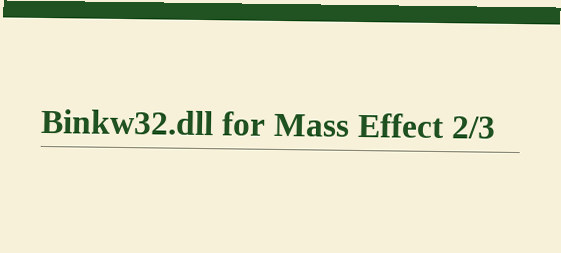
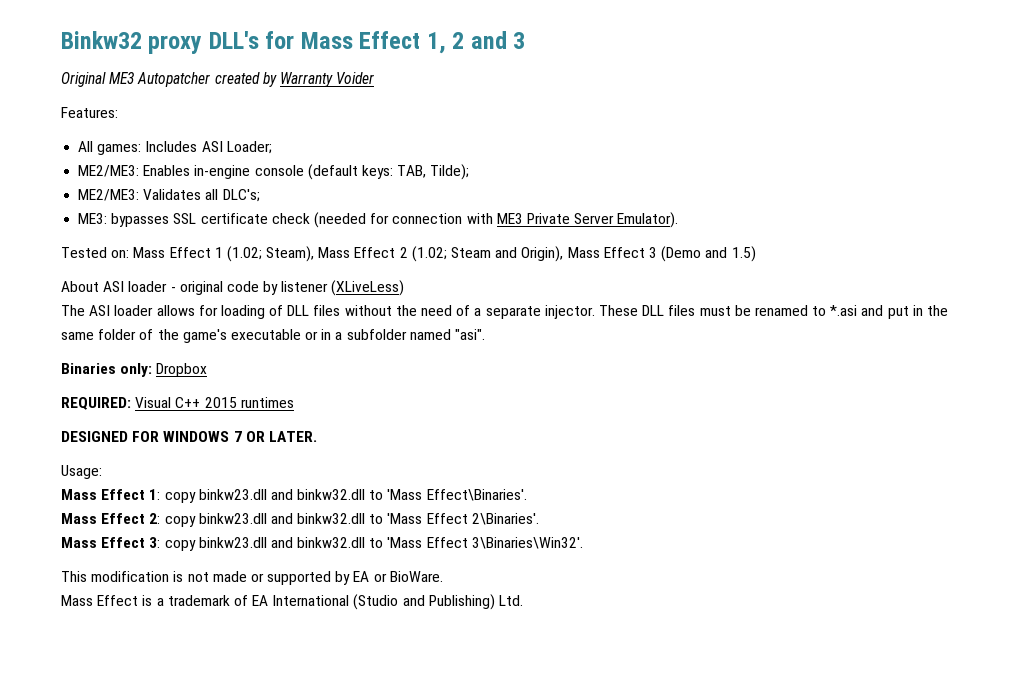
- Binkw32.dll for Mass Effect 2/3
+ Binkw32 proxy DLL's for Mass Effect 1, 2 and 3
+ Original ME3 Autopatcher created by Warranty Voider
+ Features:
+ All games: Includes ASI Loader;
+ ME2/ME3: Enables in-engine console (default keys: TAB, Tilde);
+ ME2/ME3: Validates all DLC's;
+ ME3: bypasses SSL certificate check (needed for connection with ME3 Private Server Emulator).
+ Tested on: Mass Effect 1 (1.02; Steam), Mass Effect 2 (1.02; Steam and Origin), Mass Effect 3 (Demo and 1.5)
+ About ASI loader - original code by listener (XLiveLess)
+ The ASI loader allows for loading of DLL files without the need of a separate injector. These DLL files must be renamed to *.asi and put in the same folder of the game's executable or in a subfolder named "asi".
+ Binaries only: Dropbox
+ REQUIRED: Visual C++ 2015 runtimes
+ DESIGNED FOR WINDOWS 7 OR LATER.
+ Usage:
+ Mass Effect 1: copy binkw23.dll and binkw32.dll to 'Mass Effect\Binaries'.
+ Mass Effect 2: copy binkw23.dll and binkw32.dll to 'Mass Effect 2\Binaries'.
+ Mass Effect 3: copy binkw23.dll and binkw32.dll to 'Mass Effect 3\Binaries\Win32'.
+ This modification is not made or supported by EA or BioWare.
+ Mass Effect is a trademark of EA International (Studio and Publishing) Ltd.

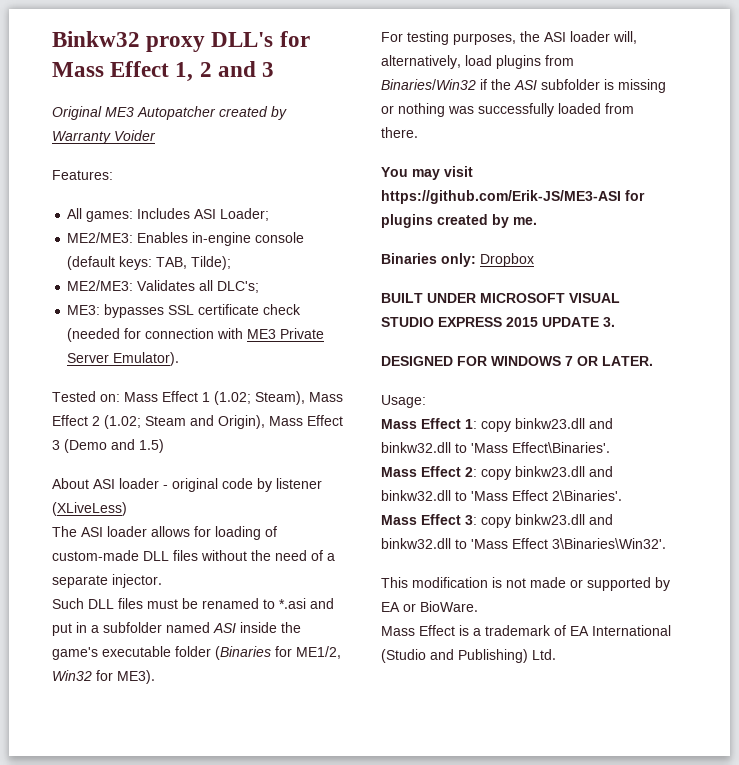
- The ASI loader allows for loading of DLL files without the need of a separate injector. These DLL files must be renamed to *.asi and put in the same folder of the game's executable or in a subfolder named "asi".
+ The ASI loader allows for loading of custom-made DLL files without the need of a separate injector.
+ Such DLL files must be renamed to *.asi and put in a subfolder named ASI inside the game's executable folder (Binaries for ME1/2, Win32 for ME3).
+ For testing purposes, the ASI loader will, alternatively, load plugins from Binaries/Win32 if the ASI subfolder is missing or nothing was successfully loaded from there.
+ You may visit https://github.com/Erik-JS/ME3-ASI for plugins created by me.
  Binaries only: Dropbox
- REQUIRED: Visual C++ 2015 runtimes
+ BUILT UNDER MICROSOFT VISUAL STUDIO EXPRESS 2015 UPDATE 3.

